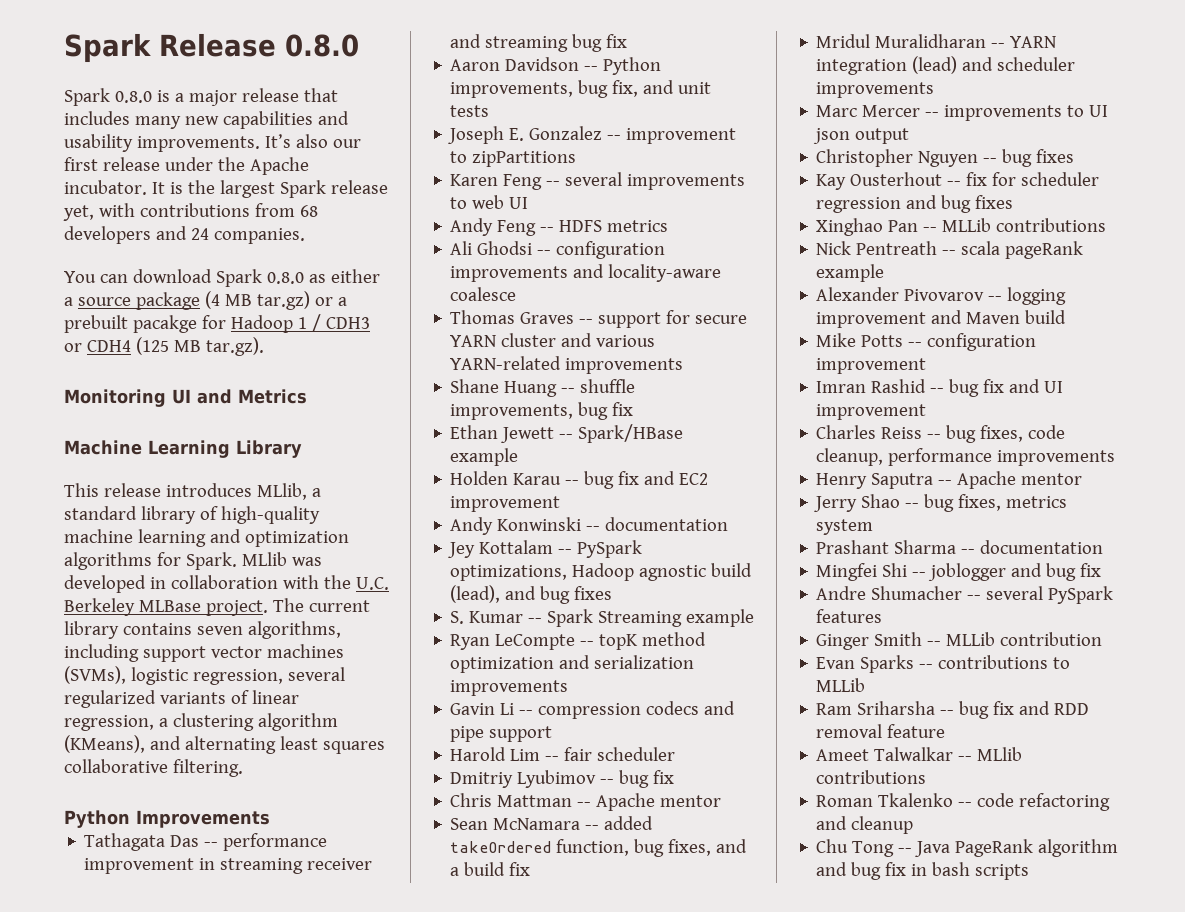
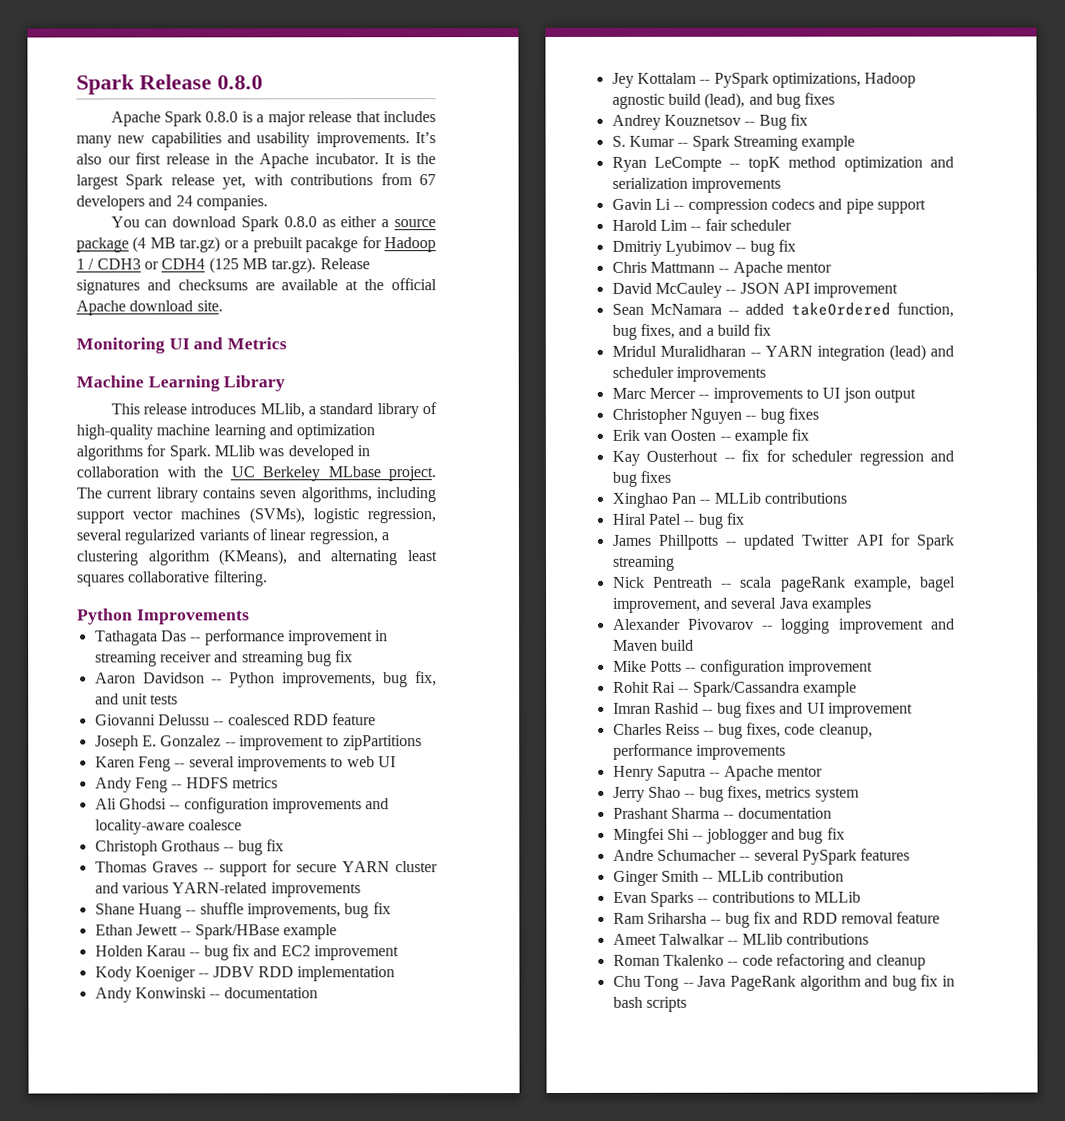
- Spark 0.8.0 is a major release that includes many new capabilities and usability improvements.
+ Apache Spark 0.8.0 is a major release that includes many new capabilities and usability improvements.
- It’s also our first release under the Apache incubator.
+ It’s also our first release in the Apache incubator.
- It is the largest Spark release yet, with contributions from 68 developers and 24 companies.
+ It is the largest Spark release yet, with contributions from 67 developers and 24 companies.
- You can download Spark 0.8.0 as either a source package (4 MB tar.gz) or a prebuilt pacakge for Hadoop 1 / CDH3 or CDH4 (125 MB tar.gz).
+ You can download Spark 0.8.0 as either a source package (4 MB tar.gz) or a prebuilt pacakge for Hadoop 1 / CDH3 or CDH4 (125 MB tar.gz). Release signatures and checksums are available at the official Apache download site.
- MLlib was developed in collaboration with the U.C. Berkeley MLBase project.
+ MLlib was developed in collaboration with the UC Berkeley MLbase project.
+ Giovanni Delussu -- coalesced RDD feature
+ Christoph Grothaus -- bug fix
+ Kody Koeniger -- JDBV RDD implementation
+ Andrey Kouznetsov -- Bug fix
- Chris Mattman -- Apache mentor
+ Chris Mattmann -- Apache mentor
+ David McCauley -- JSON API improvement
+ Erik van Oosten -- example fix
+ Hiral Patel -- bug fix
+ James Phillpotts -- updated Twitter API for Spark streaming
- Nick Pentreath -- scala pageRank example
+ Nick Pentreath -- scala pageRank example, bagel improvement, and several Java examples
+ Rohit Rai -- Spark/Cassandra example
- Imran Rashid -- bug fix and UI improvement
+ Imran Rashid -- bug fixes and UI improvement
- Andre Shumacher -- several PySpark features
+ Andre Schumacher -- several PySpark features

